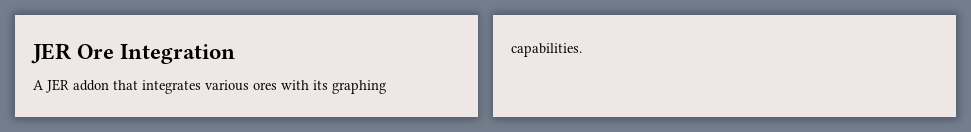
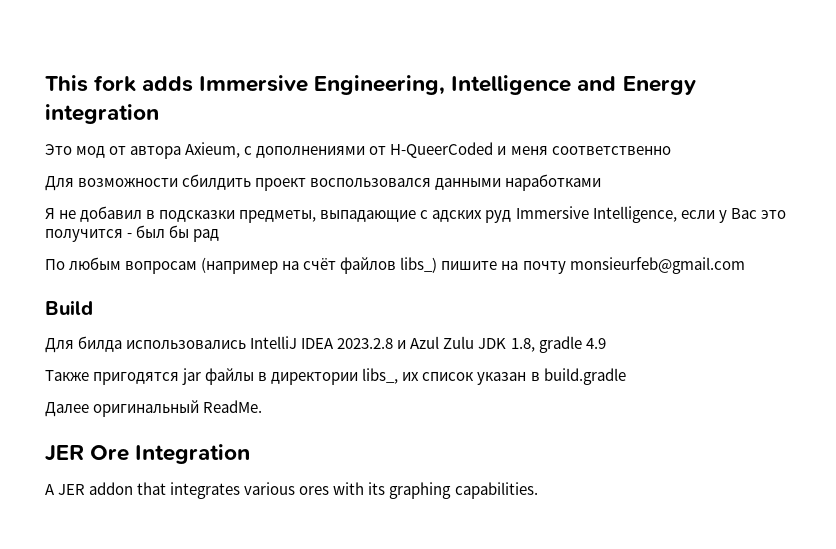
+ This fork adds Immersive Engineering, Intelligence and Energy integration
+ Это мод от автора Axieum, с дополнениями от H-QueerCoded и меня соответственно
+ Для возможности сбилдить проект воспользовался данными наработками
+ Я не добавил в подсказки предметы, выпадающие с адских руд Immersive Intelligence, если у Вас это получится - был бы рад
+ По любым вопросам (например на счёт файлов libs_) пишите на почту monsieurfeb@gmail.com
+ Build
+ Для билда использовались IntelliJ IDEA 2023.2.8 и Azul Zulu JDK 1.8, gradle 4.9
+ Также пригодятся jar файлы в директории libs_, их список указан в build.gradle
+ Далее оригинальный ReadMe.

